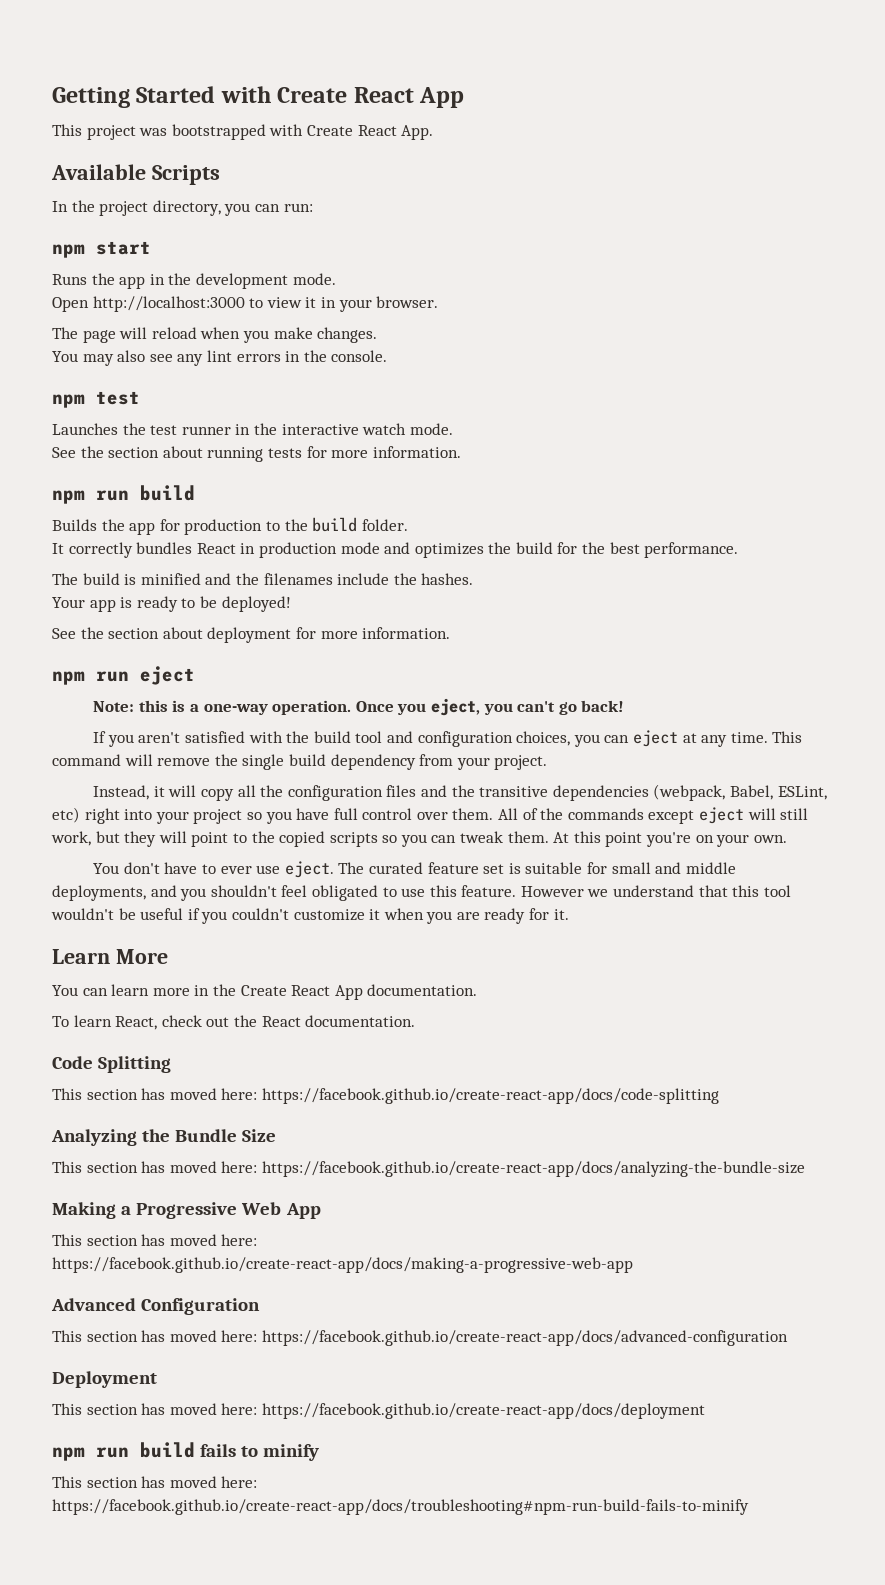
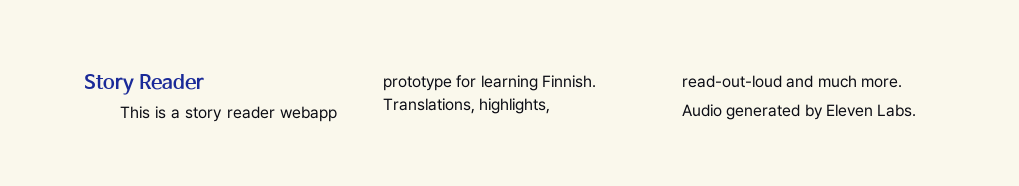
- Getting Started with Create React App
- This project was bootstrapped with Create React App.
- Available Scripts
- In the project directory, you can run:
- npm start
- Runs the app in the development mode.
- Open http://localhost:3000 to view it in your browser.
- The page will reload when you make changes.
- You may also see any lint errors in the console.
- npm test
- Launches the test runner in the interactive watch mode.
- See the section about running tests for more information.
- npm run build
- Builds the app for production to the build folder.
- It correctly bundles React in production mode and optimizes the build for the best performance.
- The build is minified and the filenames include the hashes.
- Your app is ready to be deployed!
- See the section about deployment for more information.
- npm run eject
- Note: this is a one-way operation. Once you eject, you can't go back!
- If you aren't satisfied with the build tool and configuration choices, you can eject at any time. This command will remove the single build dependency from your project.
- Instead, it will copy all the configuration files and the transitive dependencies (webpack, Babel, ESLint, etc) right into your project so you have full control over them. All of the commands except eject will still work, but they will point to the copied scripts so you can tweak them. At this point you're on your own.
- You don't have to ever use eject. The curated feature set is suitable for small and middle deployments, and you shouldn't feel obligated to use this feature. However we understand that this tool wouldn't be useful if you couldn't customize it when you are ready for it.
- Learn More
- You can learn more in the Create React App documentation.
- To learn React, check out the React documentation.
- Code Splitting
- This section has moved here: https://facebook.github.io/create-react-app/docs/code-splitting
- Analyzing the Bundle Size
- This section has moved here: https://facebook.github.io/create-react-app/docs/analyzing-the-bundle-size
- Making a Progressive Web App
- This section has moved here: https://facebook.github.io/create-react-app/docs/making-a-progressive-web-app
- Advanced Configuration
- This section has moved here: https://facebook.github.io/create-react-app/docs/advanced-configuration
- Deployment
- This section has moved here: https://facebook.github.io/create-react-app/docs/deployment
- npm run build fails to minify
- This section has moved here: https://facebook.github.io/create-react-app/docs/troubleshooting#npm-run-build-fails-to-minify
+ Story Reader
+ This is a story reader webapp prototype for learning Finnish. Translations, highlights, read-out-loud and much more.
+ Audio generated by Eleven Labs.

